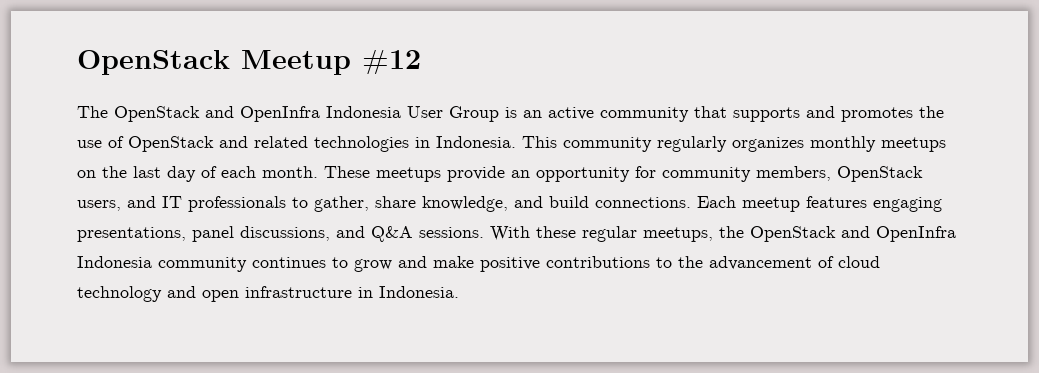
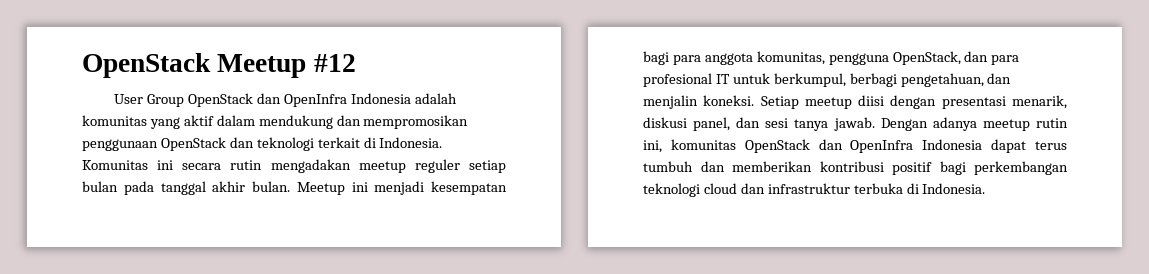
- The OpenStack and OpenInfra Indonesia User Group is an active community that supports and promotes the use of OpenStack and related technologies in Indonesia. This community regularly organizes monthly meetups on the last day of each month. These meetups provide an opportunity for community members, OpenStack users, and IT professionals to gather, share knowledge, and build connections. Each meetup features engaging presentations, panel discussions, and Q&A sessions. With these regular meetups, the OpenStack and OpenInfra Indonesia community continues to grow and make positive contributions to the advancement of cloud technology and open infrastructure in Indonesia.
+ User Group OpenStack dan OpenInfra Indonesia adalah komunitas yang aktif dalam mendukung dan mempromosikan penggunaan OpenStack dan teknologi terkait di Indonesia. Komunitas ini secara rutin mengadakan meetup reguler setiap bulan pada tanggal akhir bulan. Meetup ini menjadi kesempatan bagi para anggota komunitas, pengguna OpenStack, dan para profesional IT untuk berkumpul, berbagi pengetahuan, dan menjalin koneksi. Setiap meetup diisi dengan presentasi menarik, diskusi panel, dan sesi tanya jawab. Dengan adanya meetup rutin ini, komunitas OpenStack dan OpenInfra Indonesia dapat terus tumbuh dan memberikan kontribusi positif bagi perkembangan teknologi cloud dan infrastruktur terbuka di Indonesia.

